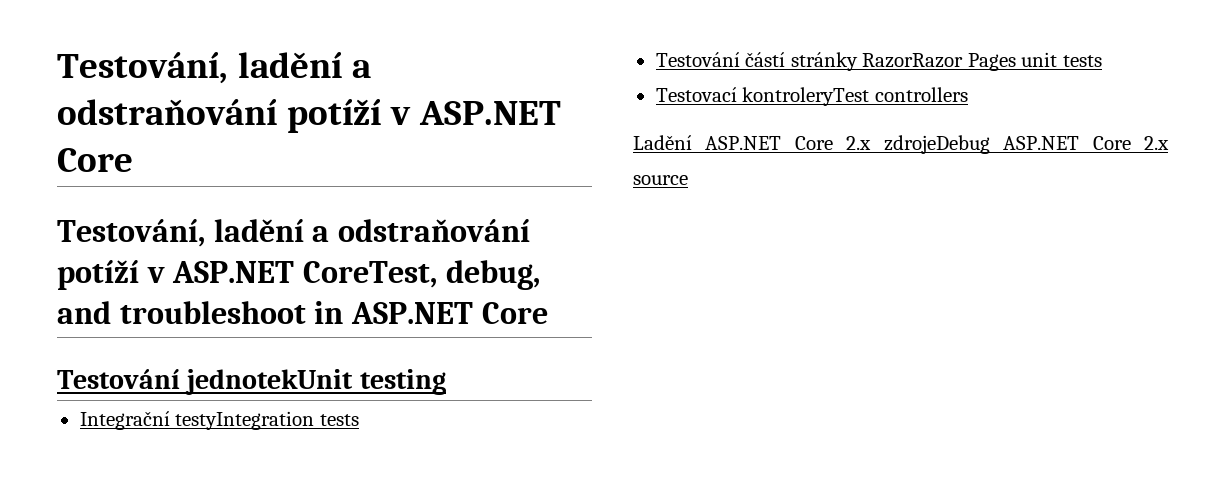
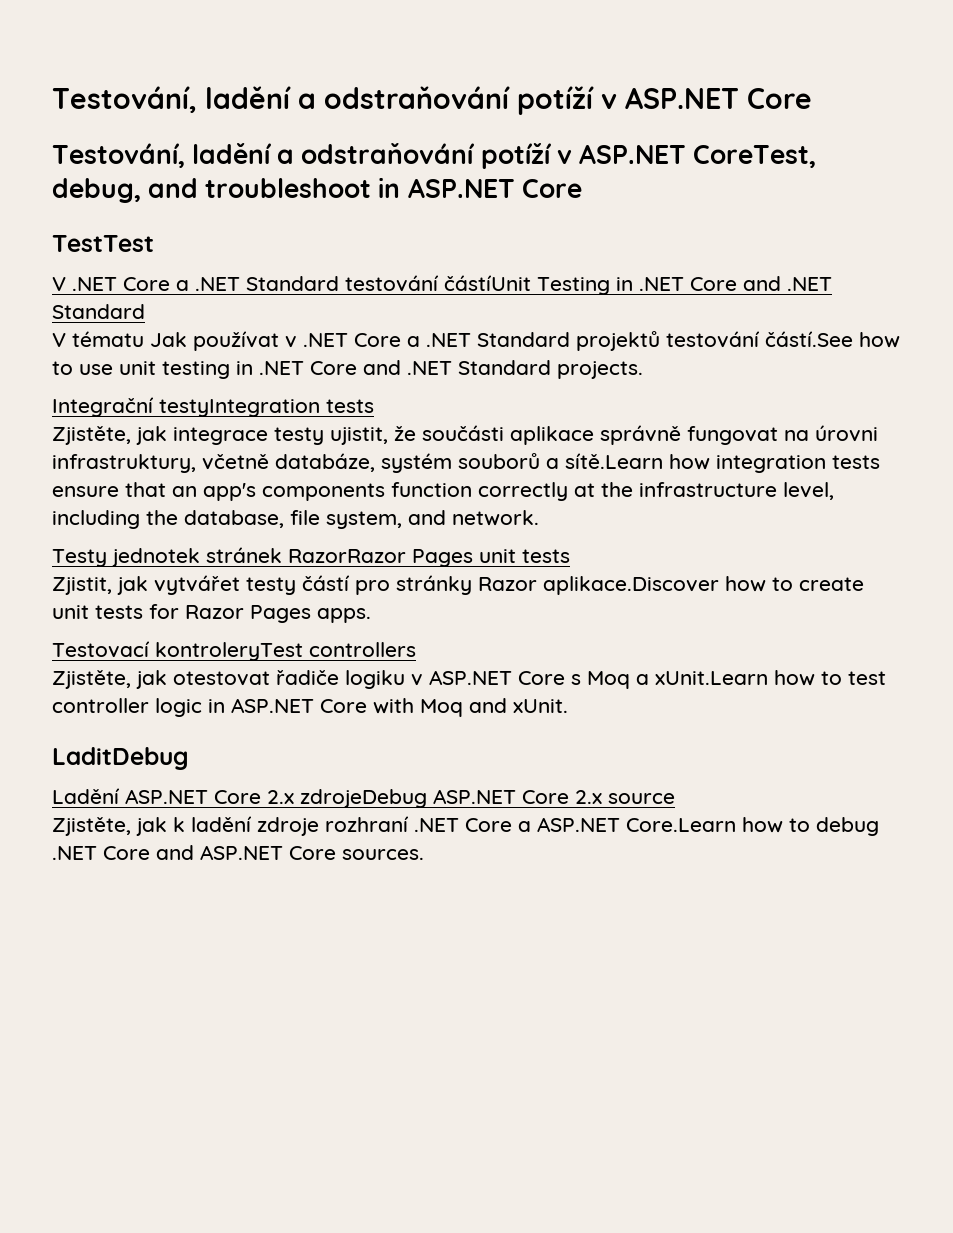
- Testování jednotekUnit testing
+ TestTest
+ V .NET Core a .NET Standard testování částíUnit Testing in .NET Core and .NET Standard
+ V tématu Jak používat v .NET Core a .NET Standard projektů testování částí.See how to use unit testing in .NET Core and .NET Standard projects.
  Integrační testyIntegration tests
- Testování částí stránky RazorRazor Pages unit tests
+ Zjistěte, jak integrace testy ujistit, že součásti aplikace správně fungovat na úrovni infrastruktury, včetně databáze, systém souborů a sítě.Learn how integration tests ensure that an app's components function correctly at the infrastructure level, including the database, file system, and network.
+ Testy jednotek stránek RazorRazor Pages unit tests
+ Zjistit, jak vytvářet testy částí pro stránky Razor aplikace.Discover how to create unit tests for Razor Pages apps.
  Testovací kontroleryTest controllers
+ Zjistěte, jak otestovat řadiče logiku v ASP.NET Core s Moq a xUnit.Learn how to test controller logic in ASP.NET Core with Moq and xUnit.
+ LaditDebug
+ Zjistěte, jak k ladění zdroje rozhraní .NET Core a ASP.NET Core.Learn how to debug .NET Core and ASP.NET Core sources.

